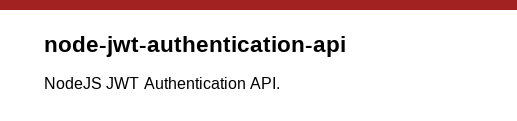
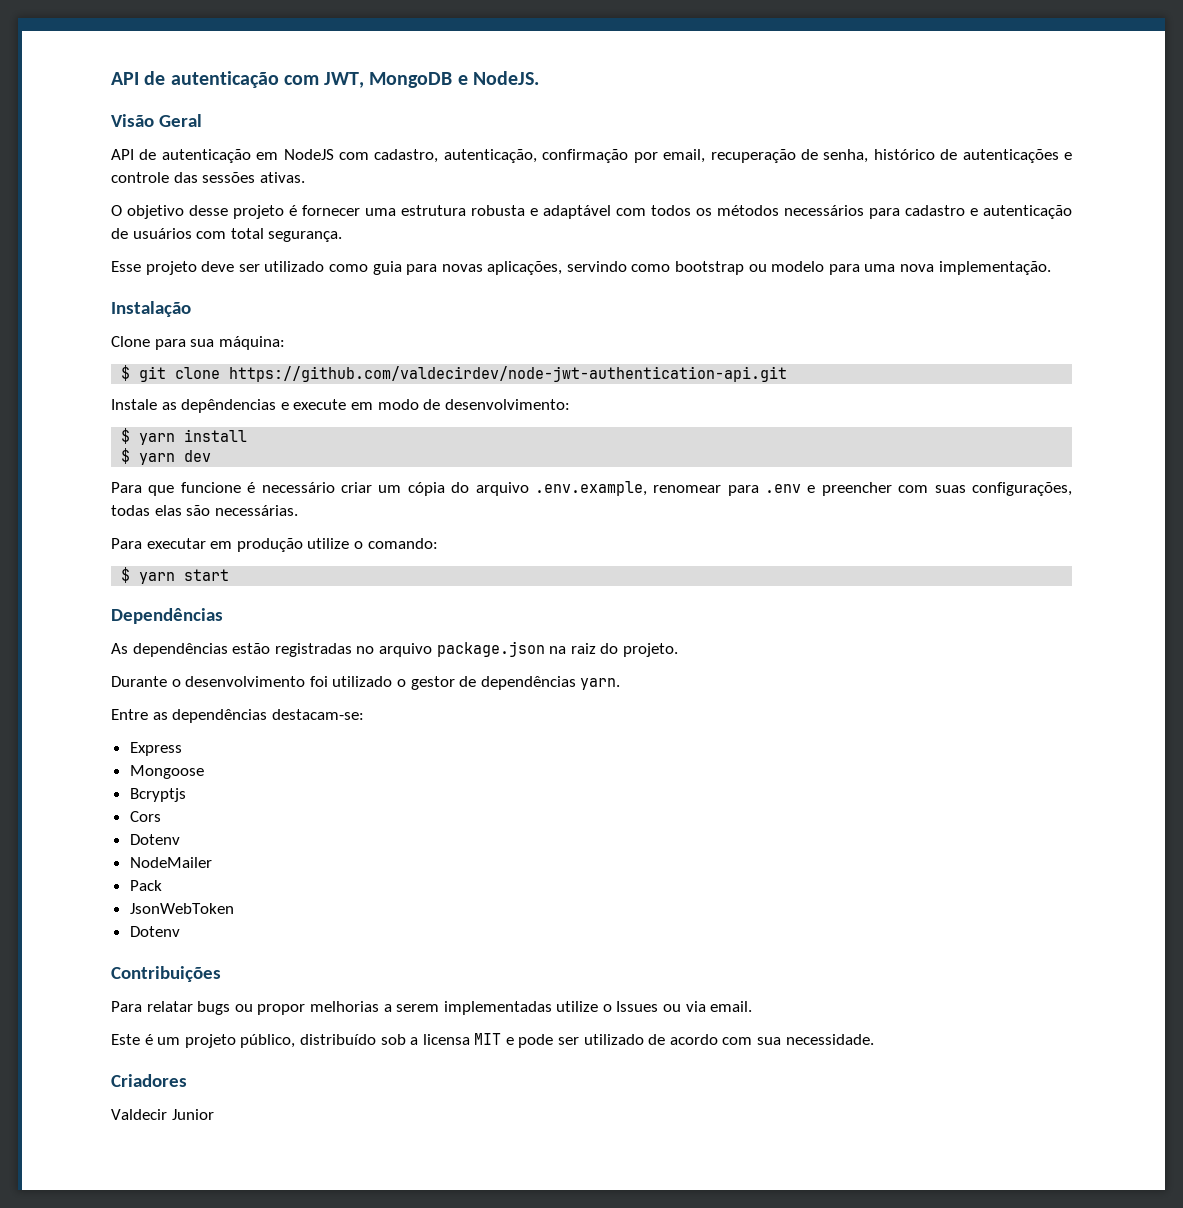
- node-jwt-authentication-api
- NodeJS JWT Authentication API.
+ API de autenticação com JWT, MongoDB e NodeJS.
+ Visão Geral
+ API de autenticação em NodeJS com cadastro, autenticação, confirmação por email, recuperação de senha, histórico de autenticações e controle das sessões ativas.
+ O objetivo desse projeto é fornecer uma estrutura robusta e adaptável com todos os métodos necessários para cadastro e autenticação de usuários com total segurança.
+ Esse projeto deve ser utilizado como guia para novas aplicações, servindo como bootstrap ou modelo para uma nova implementação.
+ Instalação
+ Clone para sua máquina:
+ $ git clone https://github.com/valdecirdev/node-jwt-authentication-api.git
+ Instale as depêndencias e execute em modo de desenvolvimento:
+ $ yarn install
+ $ yarn dev
+ Para que funcione é necessário criar um cópia do arquivo .env.example, renomear para .env e preencher com suas configurações, todas elas são necessárias.
+ Para executar em produção utilize o comando:
+ $ yarn start
+ Dependências
+ As dependências estão registradas no arquivo package.json na raiz do projeto.
+ Durante o desenvolvimento foi utilizado o gestor de dependências yarn.
+ Entre as dependências destacam-se:
+ Express
+ Mongoose
+ Bcryptjs
+ Cors
+ Dotenv
+ NodeMailer
+ Pack
+ JsonWebToken
+ Dotenv
+ Contribuições
+ Para relatar bugs ou propor melhorias a serem implementadas utilize o Issues ou via email.
+ Este é um projeto público, distribuído sob a licensa MIT e pode ser utilizado de acordo com sua necessidade.
+ Criadores
+ Valdecir Junior

